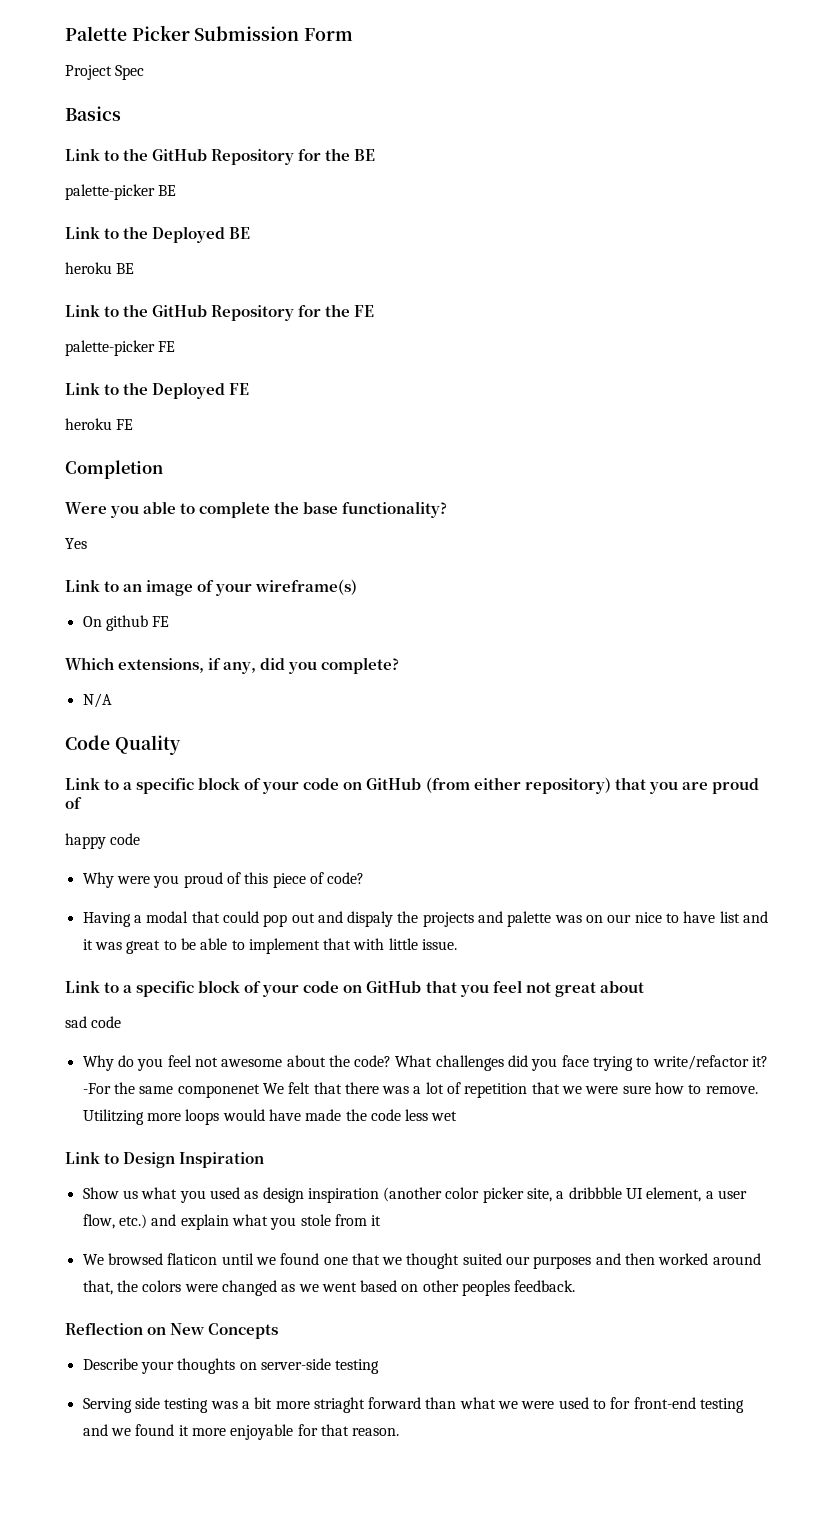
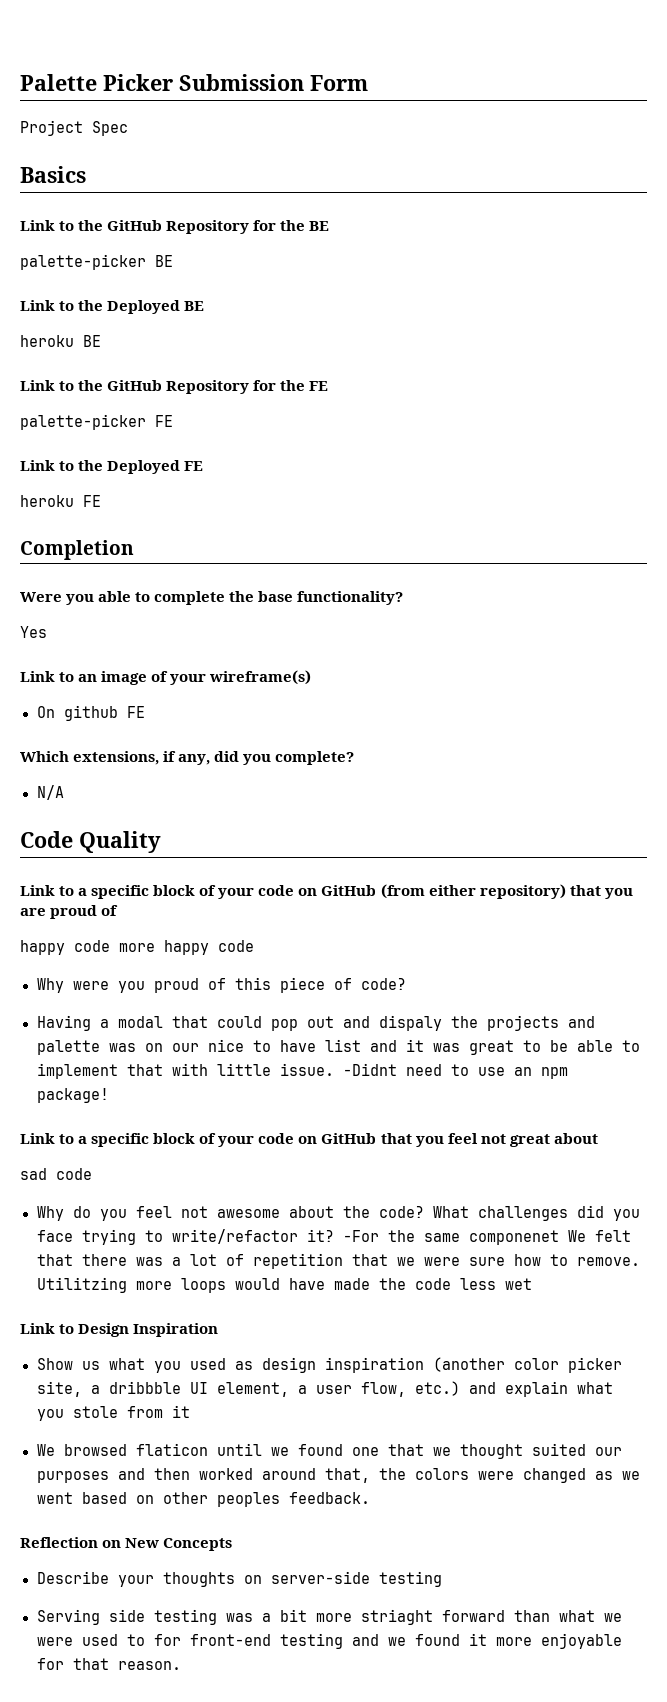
- happy code
+ happy code more happy code
+ -Didnt need to use an npm package!

